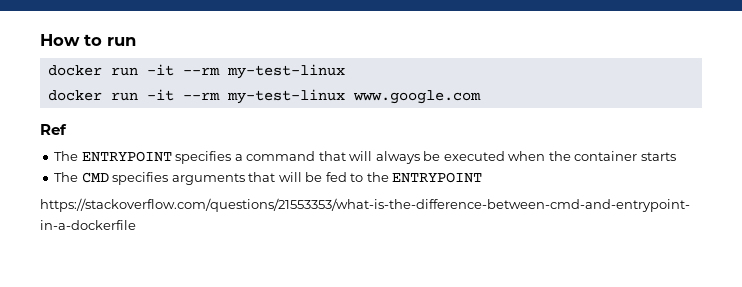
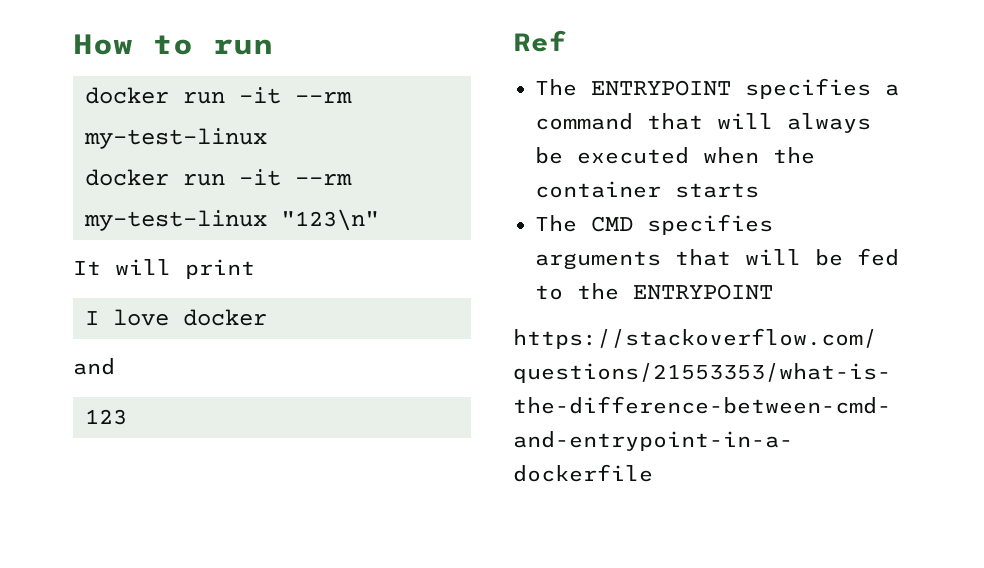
- docker run -it --rm my-test-linux www.google.com
+ docker run -it --rm my-test-linux "123\n"
+ It will print
+ I love docker
+ and
+ 123

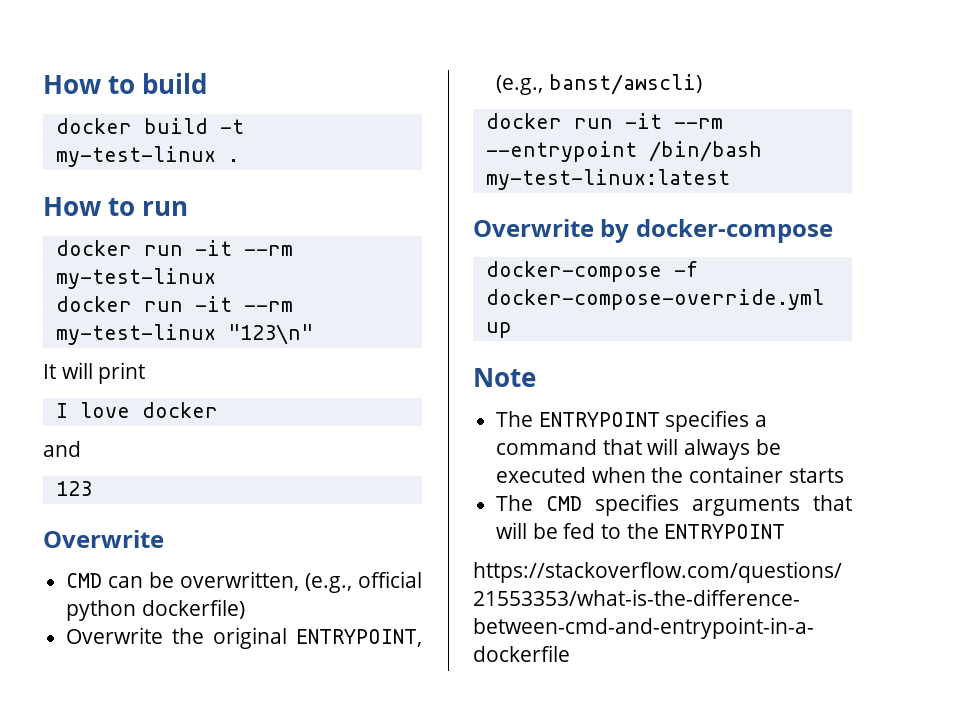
+ How to build
+ docker build -t my-test-linux .
  123
- Ref
+ Overwrite
+ CMD can be overwritten, (e.g., official python dockerfile)
+ Overwrite the original ENTRYPOINT, (e.g., banst/awscli)
+ docker run -it --rm --entrypoint /bin/bash my-test-linux:latest
+ Overwrite by docker-compose
+ docker-compose -f docker-compose-override.yml up
+ Note

